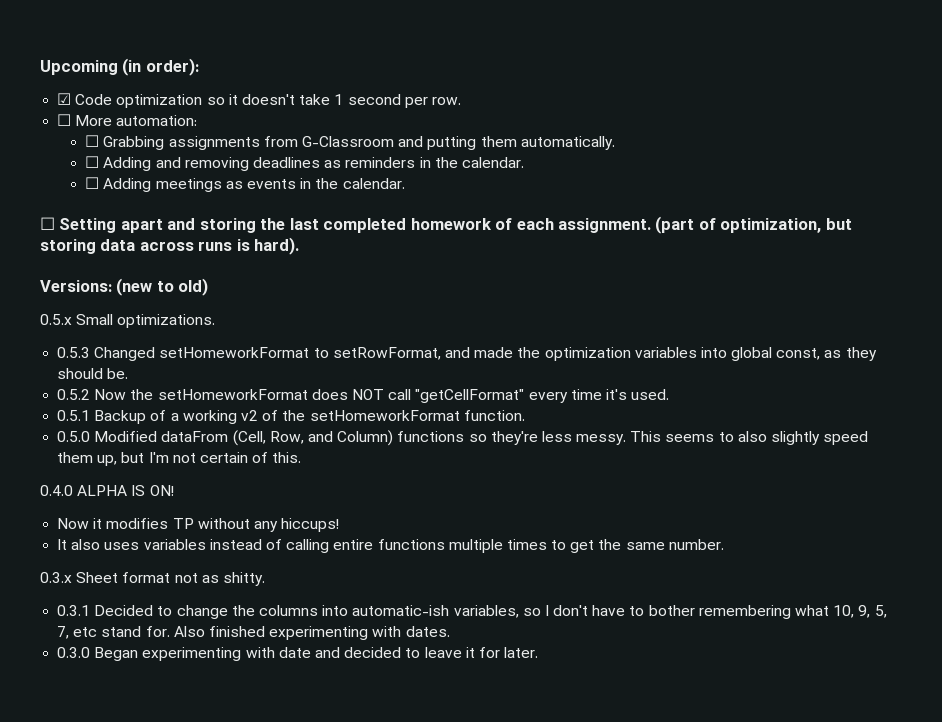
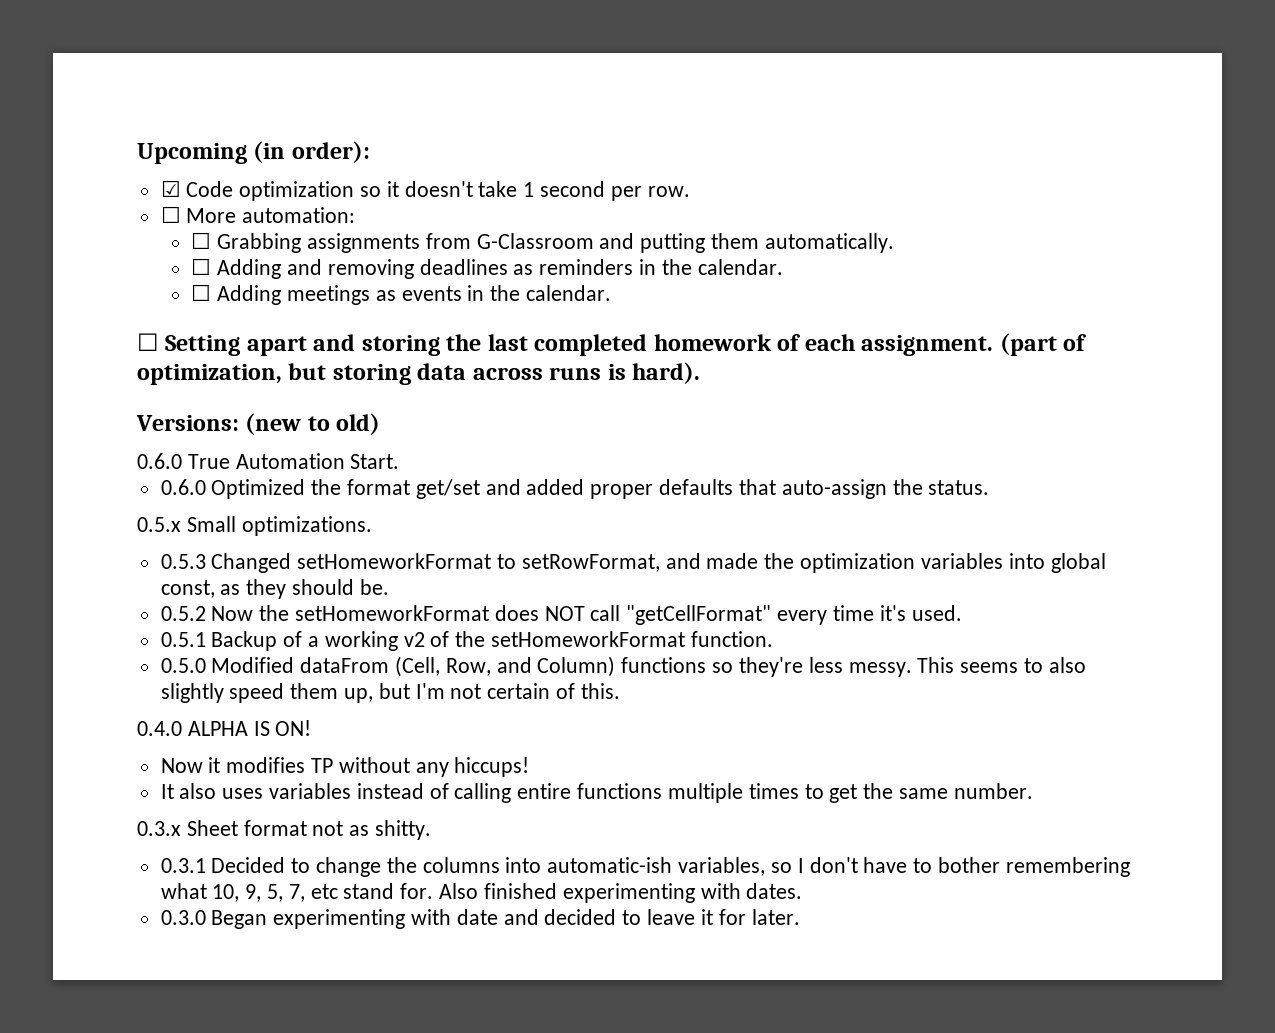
+ 0.6.0 True Automation Start.
+ 0.6.0 Optimized the format get/set and added proper defaults that auto-assign the status.

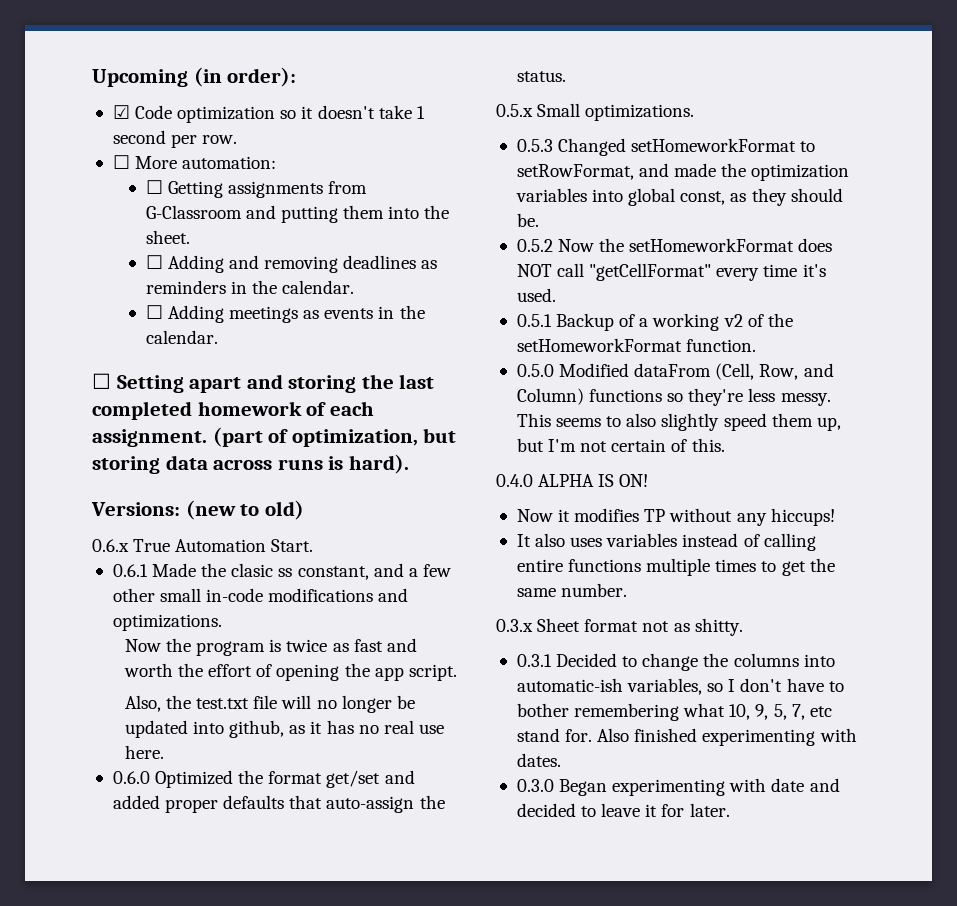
- ☐ Grabbing assignments from G-Classroom and putting them automatically.
+ ☐ Getting assignments from G-Classroom and putting them into the sheet.
- 0.6.0 True Automation Start.
+ 0.6.x True Automation Start.
+ 0.6.1 Made the clasic ss constant, and a few other small in-code modifications and optimizations.
+ Now the program is twice as fast and worth the effort of opening the app script.
+ Also, the test.txt file will no longer be updated into github, as it has no real use here.

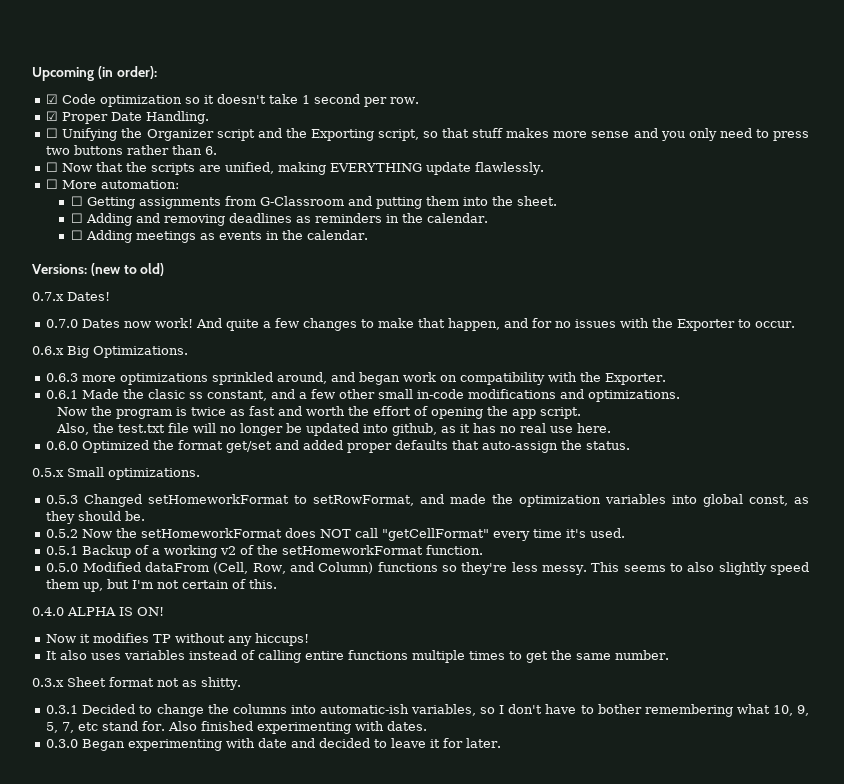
+ ☑ Proper Date Handling.
+ ☐ Unifying the Organizer script and the Exporting script, so that stuff makes more sense and you only need to press two buttons rather than 6.
+ ☐ Now that the scripts are unified, making EVERYTHING update flawlessly.
- ☐ Setting apart and storing the last completed homework of each assignment. (part of optimization, but storing data across runs is hard).
  Versions: (new to old)
- 0.6.x True Automation Start.
+ 0.7.x Dates!
+ 0.7.0 Dates now work! And quite a few changes to make that happen, and for no issues with the Exporter to occur.
+ 0.6.x Big Optimizations.
+ 0.6.3 more optimizations sprinkled around, and began work on compatibility with the Exporter.

